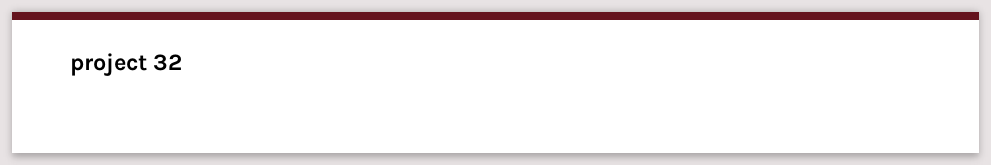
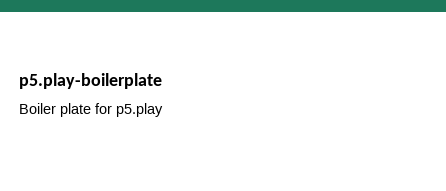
- project 32
+ p5.play-boilerplate
+ Boiler plate for p5.play

